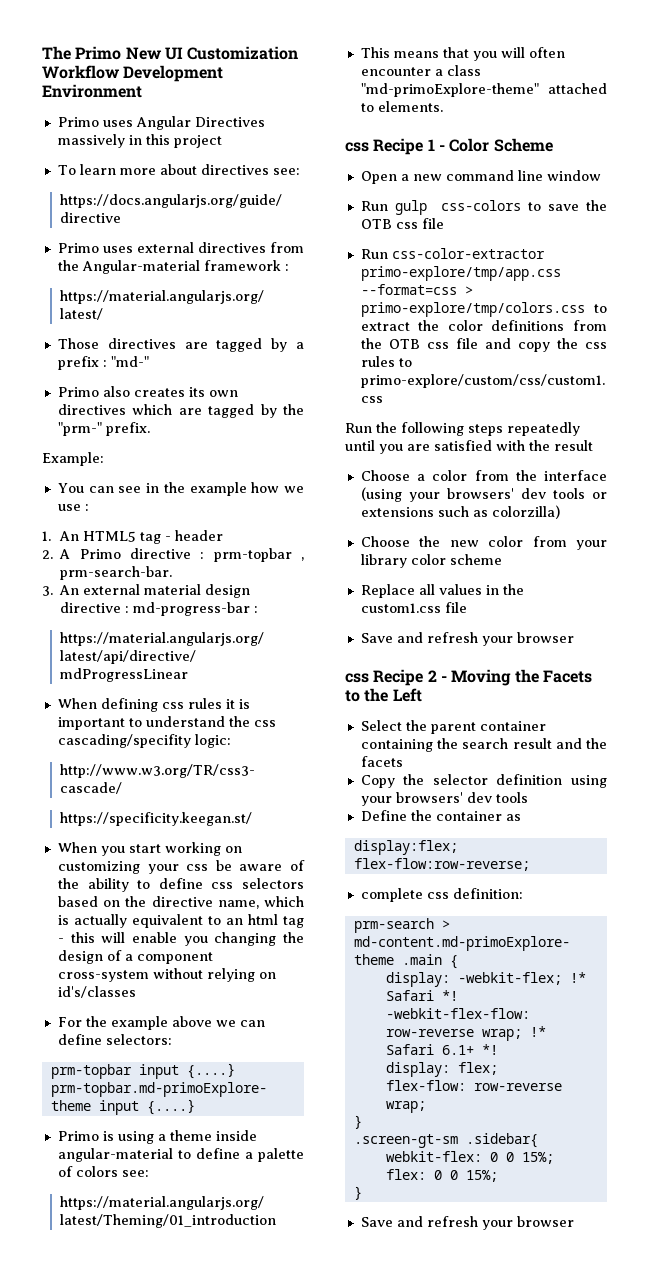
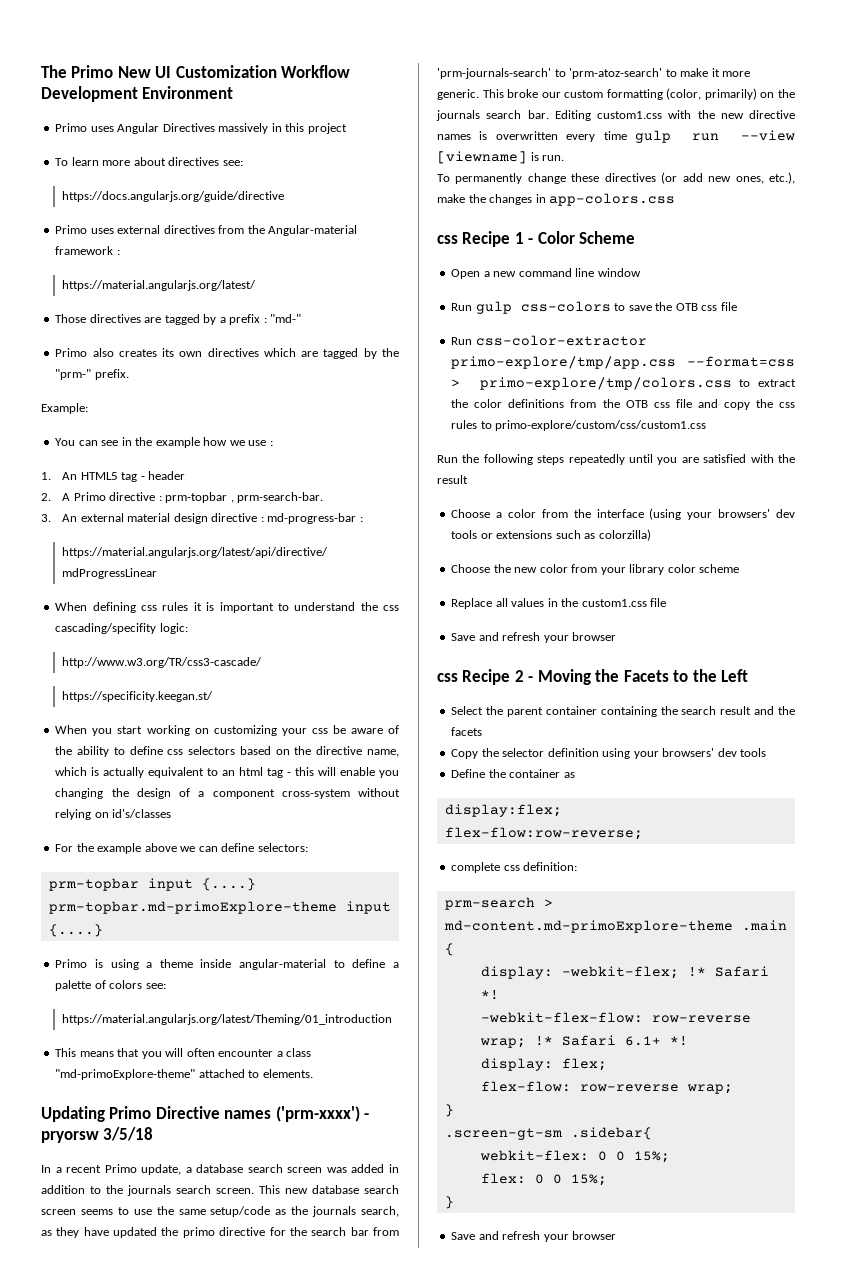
+ Updating Primo Directive names ('prm-xxxx') - pryorsw 3/5/18
+ In a recent Primo update, a database search screen was added in addition to the journals search screen. This new database search screen seems to use the same setup/code as the journals search, as they have updated the primo directive for the search bar from 'prm-journals-search' to 'prm-atoz-search' to make it more generic. This broke our custom formatting (color, primarily) on the journals search bar. Editing custom1.css with the new directive names is overwritten every time gulp run --view [viewname] is run.
+ To permanently change these directives (or add new ones, etc.), make the changes in app-colors.css

